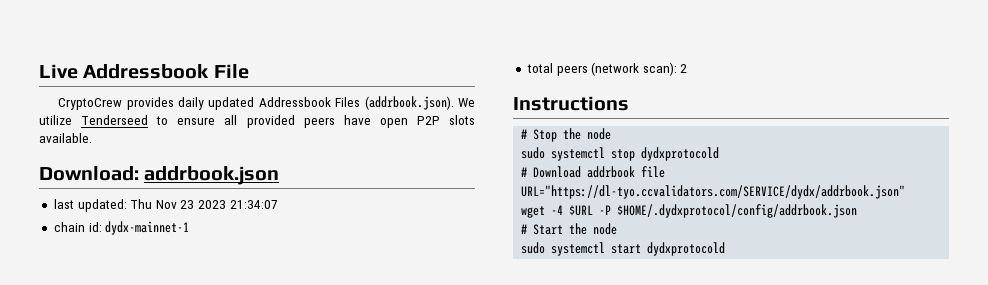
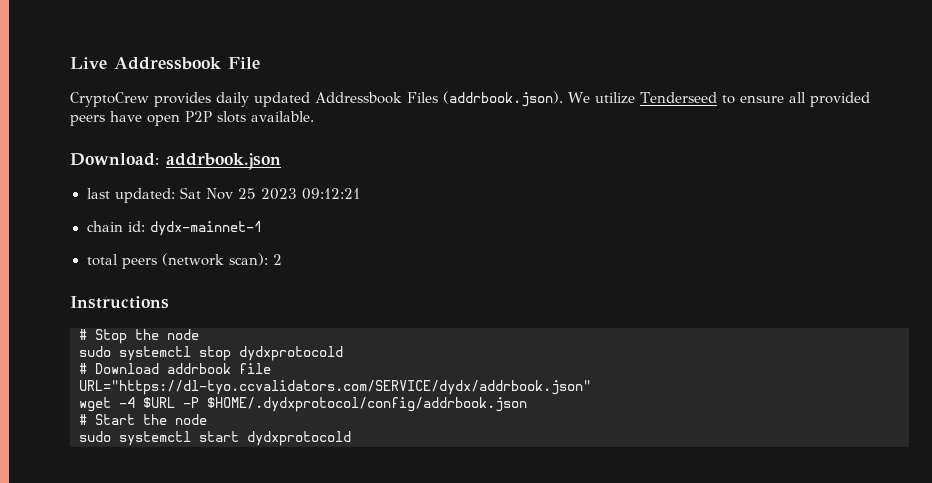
- last updated: Thu Nov 23 2023 21:34:07
+ last updated: Sat Nov 25 2023 09:12:21

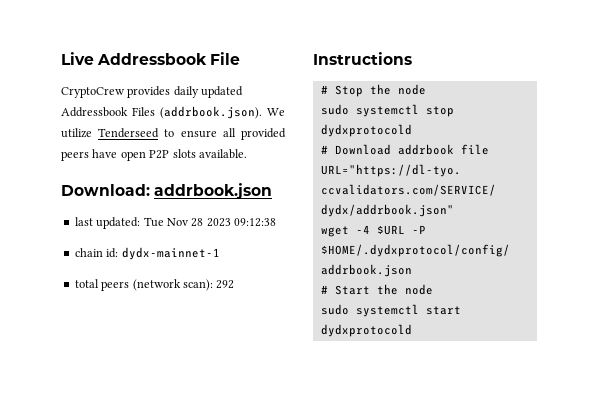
- last updated: Sat Nov 25 2023 09:12:21
+ last updated: Tue Nov 28 2023 09:12:38
- total peers (network scan): 2
+ total peers (network scan): 292

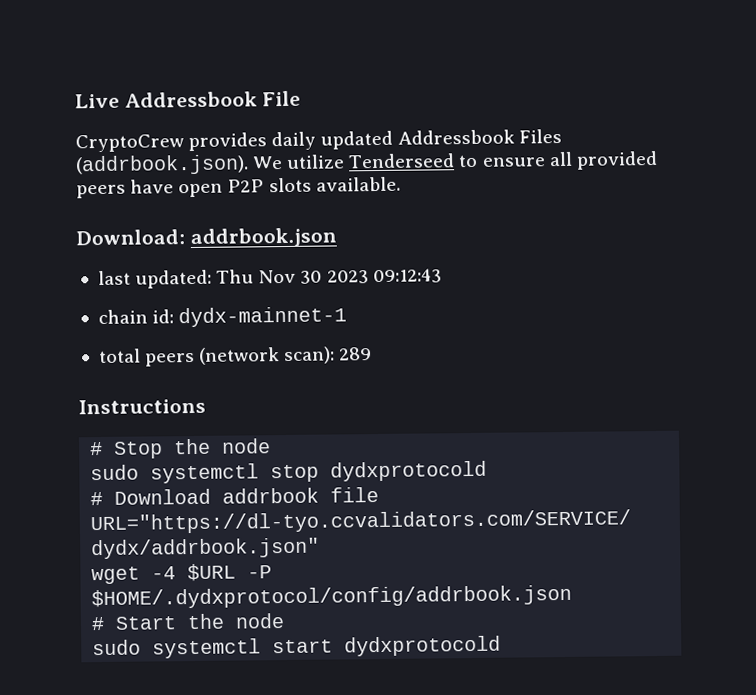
- last updated: Tue Nov 28 2023 09:12:38
+ last updated: Thu Nov 30 2023 09:12:43
- total peers (network scan): 292
+ total peers (network scan): 289

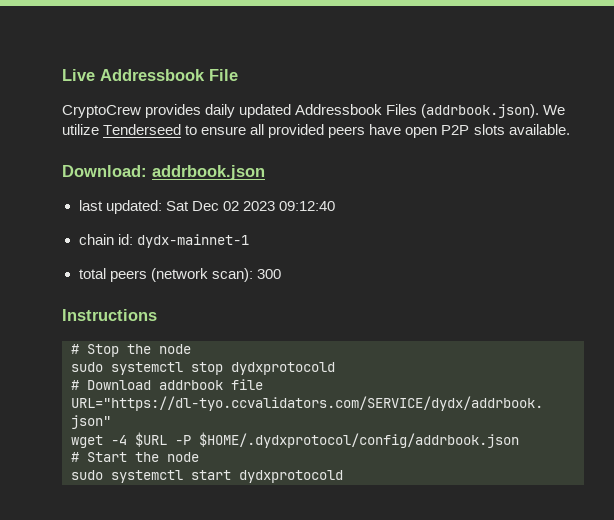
- last updated: Thu Nov 30 2023 09:12:43
+ last updated: Sat Dec 02 2023 09:12:40
- total peers (network scan): 289
+ total peers (network scan): 300

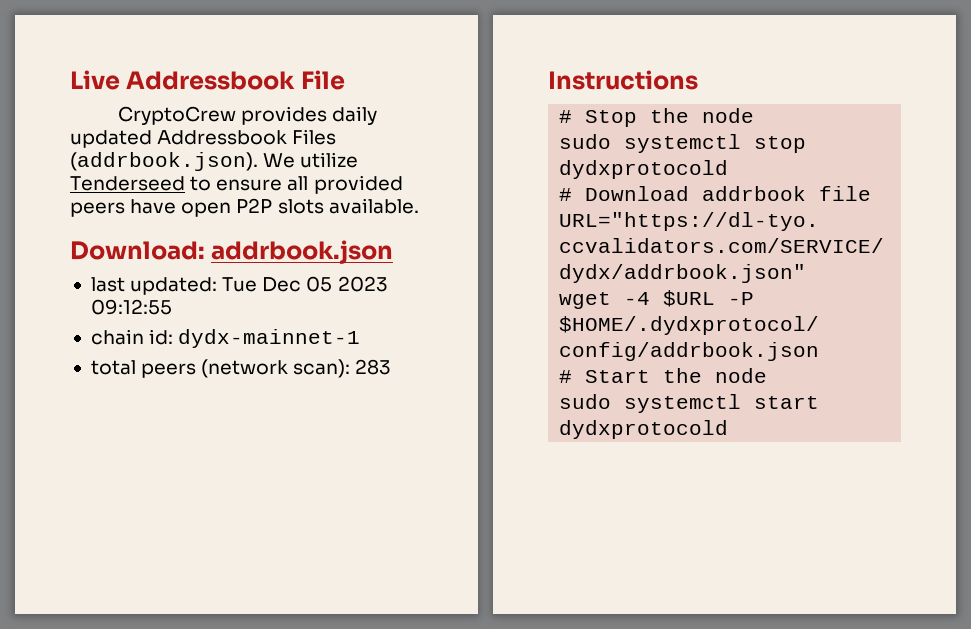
- last updated: Sat Dec 02 2023 09:12:40
+ last updated: Tue Dec 05 2023 09:12:55
- total peers (network scan): 300
+ total peers (network scan): 283

